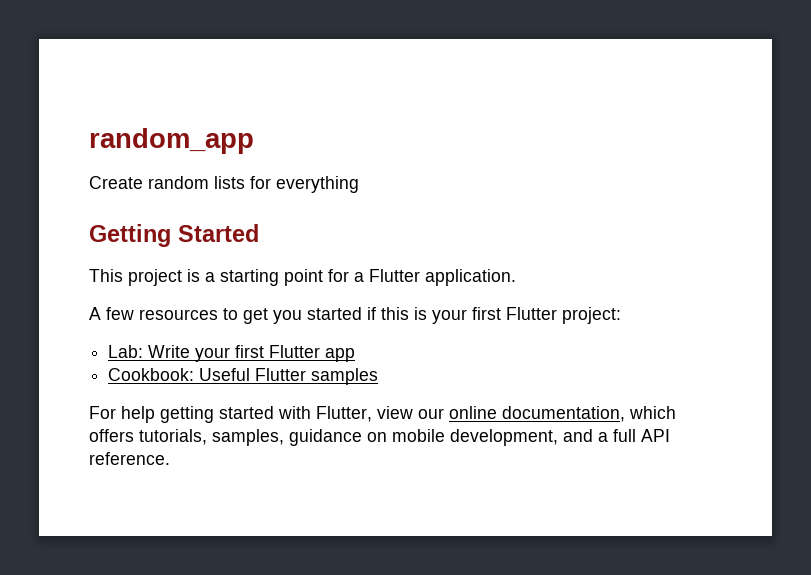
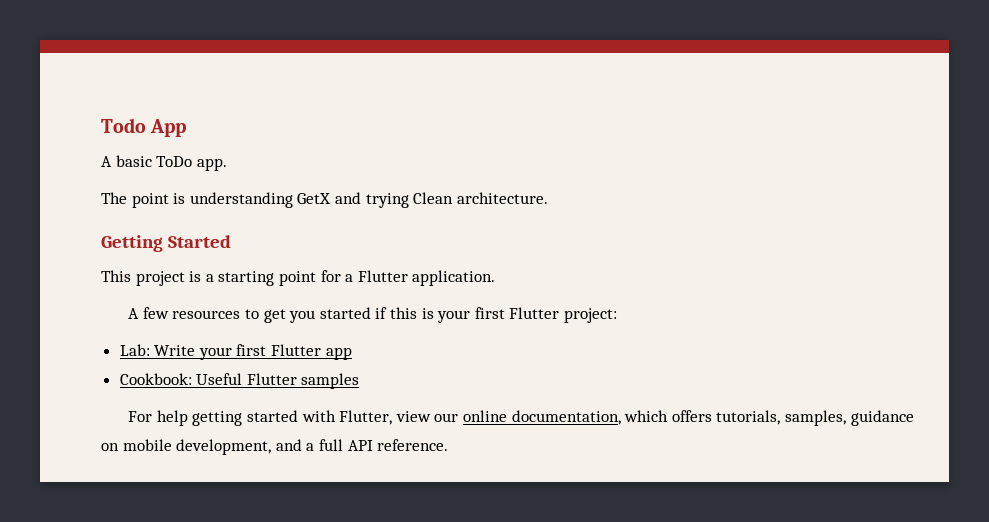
- random_app
- Create random lists for everything
+ Todo App
+ A basic ToDo app.
+ The point is understanding GetX and trying Clean architecture.

